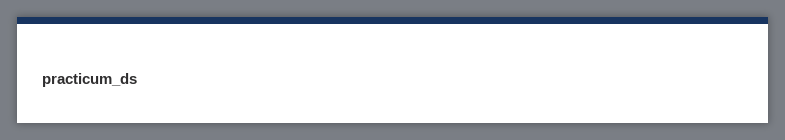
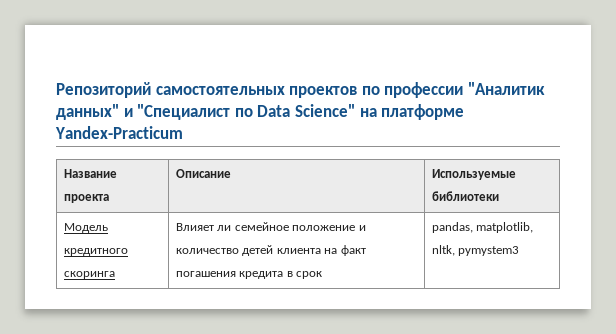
- practicum_ds
+ Репозиторий самостоятельных проектов по профессии "Аналитик данных" и "Специалист по Data Science" на платформе Yandex-Practicum
+ Название проекта | Описание | Используемые библиотеки
+ Модель кредитного скоринга | Влияет ли семейное положение и количество детей клиента на факт погашения кредита в срок | pandas, matplotlib, nltk, pymystem3

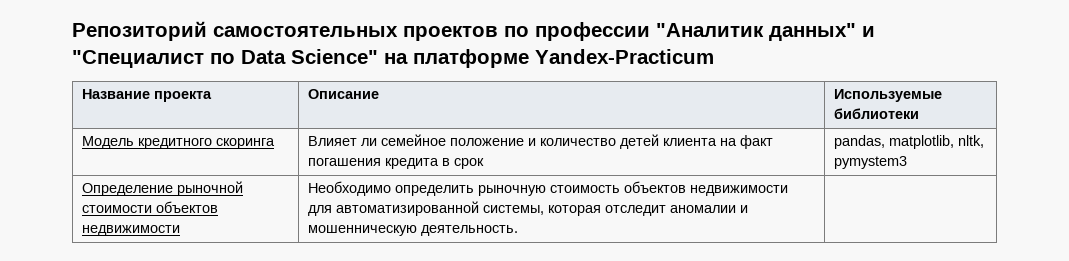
+ Определение рыночной стоимости объектов недвижимости | Необходимо определить рыночную стоимость объектов недвижимости для автоматизированной системы, которая отследит аномалии и мошенническую деятельность. |

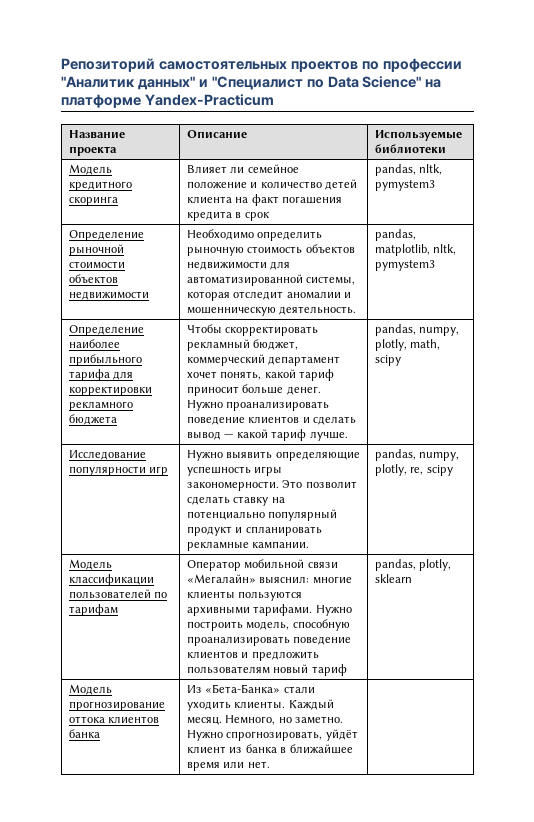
- Модель кредитного скоринга | Влияет ли семейное положение и количество детей клиента на факт погашения кредита в срок | pandas, matplotlib, nltk, pymystem3
+ Модель кредитного скоринга | Влияет ли семейное положение и количество детей клиента на факт погашения кредита в срок | pandas, nltk, pymystem3
- Определение рыночной стоимости объектов недвижимости | Необходимо определить рыночную стоимость объектов недвижимости для автоматизированной системы, которая отследит аномалии и мошенническую деятельность. |
+ Определение рыночной стоимости объектов недвижимости | Необходимо определить рыночную стоимость объектов недвижимости для автоматизированной системы, которая отследит аномалии и мошенническую деятельность. | pandas, matplotlib, nltk, pymystem3
+ Определение наиболее прибыльного тарифа для корректировки рекламного бюджета | Чтобы скорректировать рекламный бюджет, коммерческий департамент хочет понять, какой тариф приносит больше денег. Нужно проанализировать поведение клиентов и сделать вывод — какой тариф лучше. | pandas, numpy, plotly, math, scipy
+ Исследование популярности игр | Нужно выявить определяющие успешность игры закономерности. Это позволит сделать ставку на потенциально популярный продукт и спланировать рекламные кампании. | pandas, numpy, plotly, re, scipy
+ Модель классификации пользователей по тарифам | Оператор мобильной связи «Мегалайн» выяснил: многие клиенты пользуются архивными тарифами. Нужно построить модель, способную проанализировать поведение клиентов и предложить пользователям новый тариф | pandas, plotly, sklearn
+ Модель прогнозирование оттока клиентов банка | Из «Бета-Банка» стали уходить клиенты. Каждый месяц. Немного, но заметно. Нужно спрогнозировать, уйдёт клиент из банка в ближайшее время или нет. |

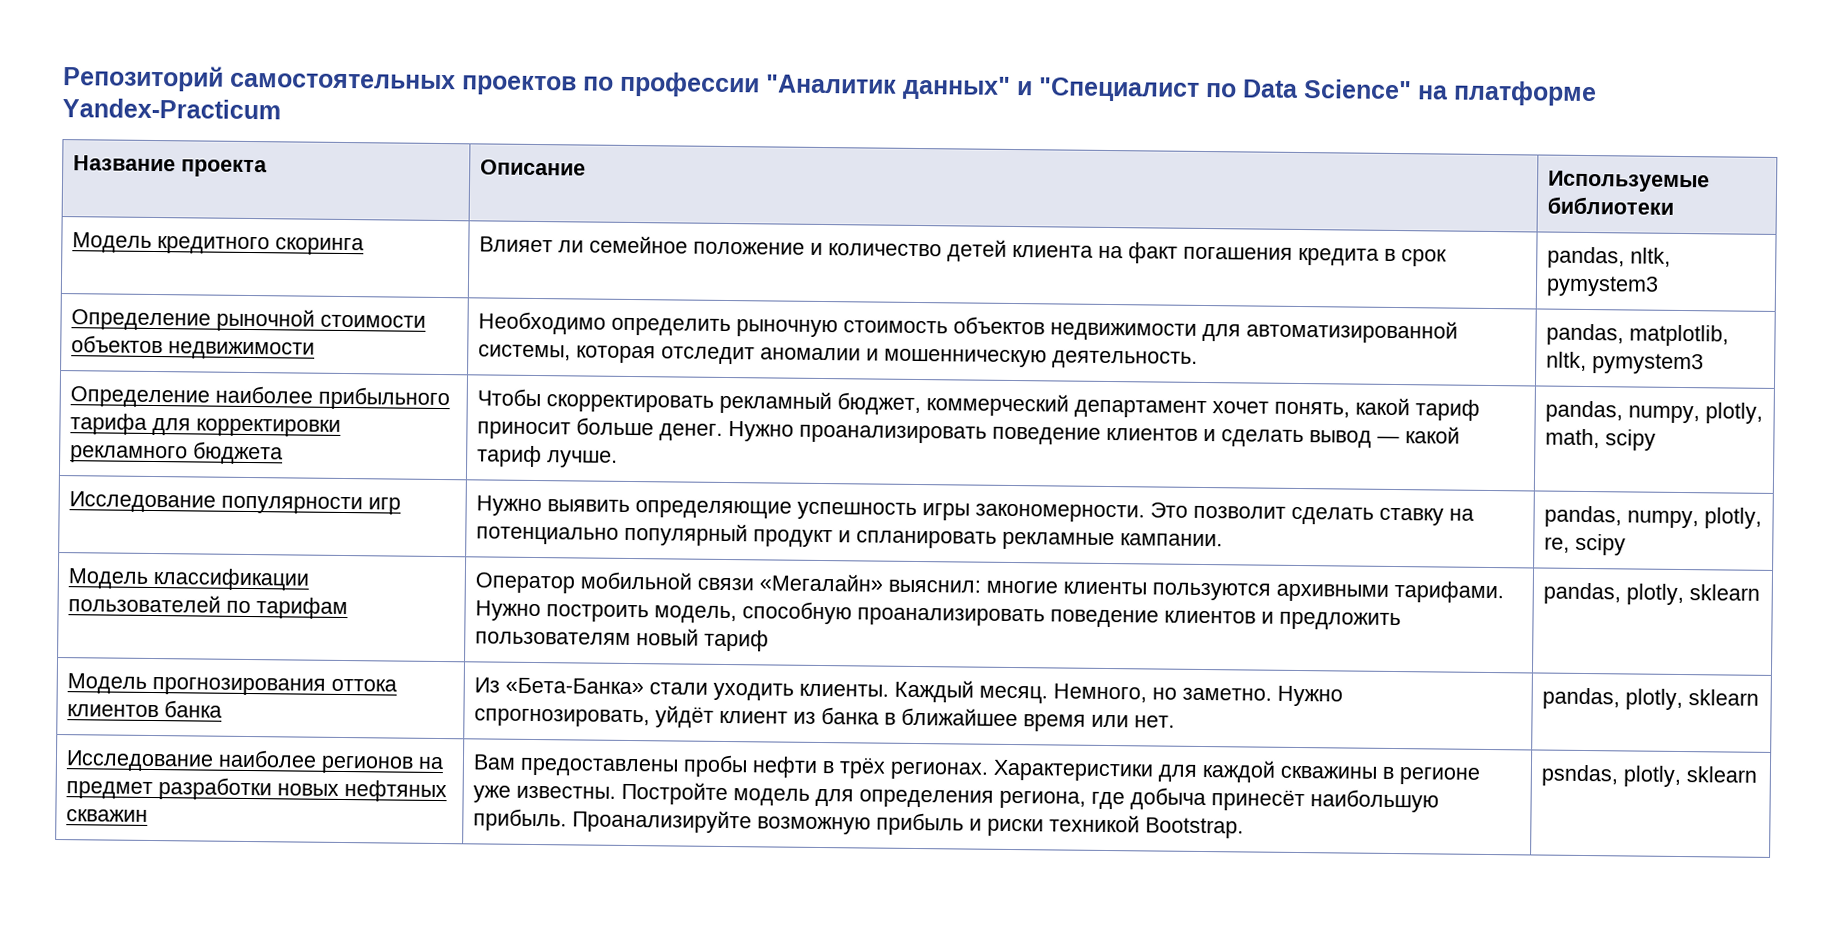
- Модель прогнозирование оттока клиентов банка | Из «Бета-Банка» стали уходить клиенты. Каждый месяц. Немного, но заметно. Нужно спрогнозировать, уйдёт клиент из банка в ближайшее время или нет. |
+ Модель прогнозирования оттока клиентов банка | Из «Бета-Банка» стали уходить клиенты. Каждый месяц. Немного, но заметно. Нужно спрогнозировать, уйдёт клиент из банка в ближайшее время или нет. | pandas, plotly, sklearn
+ Исследование наиболее регионов на предмет разработки новых нефтяных скважин | Вам предоставлены пробы нефти в трёх регионах. Характеристики для каждой скважины в регионе уже известны. Постройте модель для определения региона, где добыча принесёт наибольшую прибыль. Проанализируйте возможную прибыль и риски техникой Bootstrap. | psndas, plotly, sklearn

